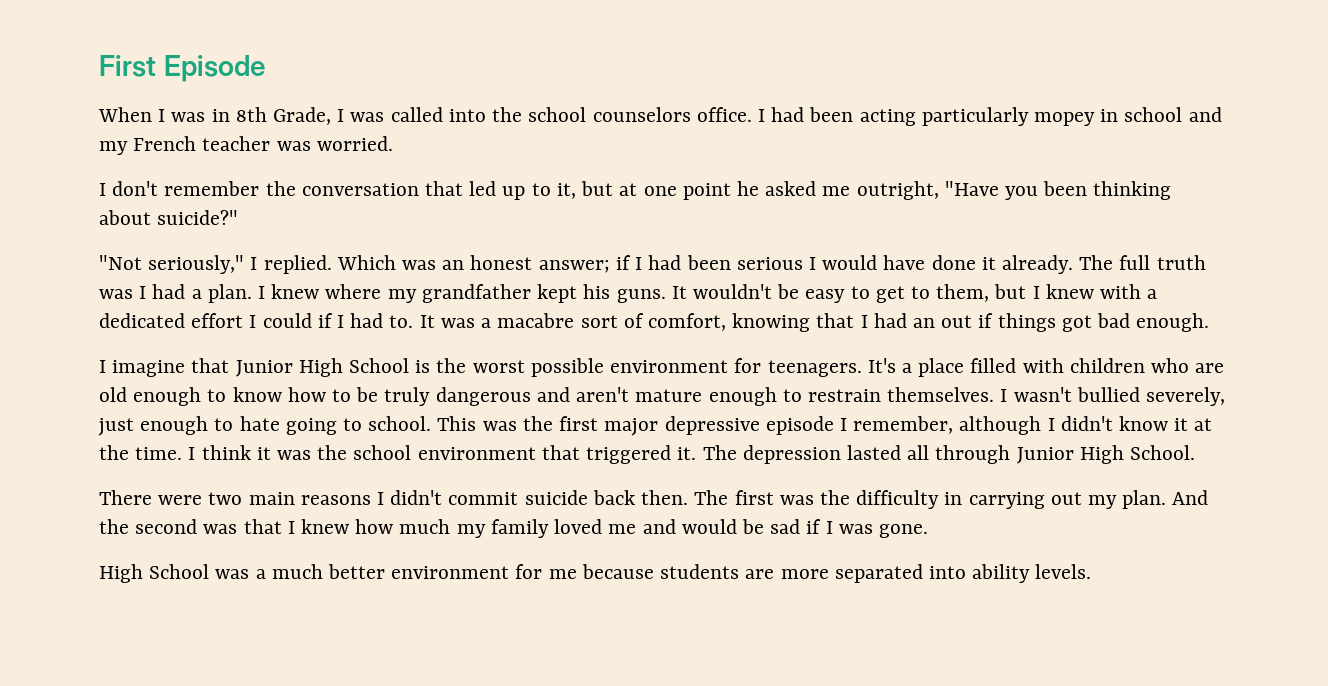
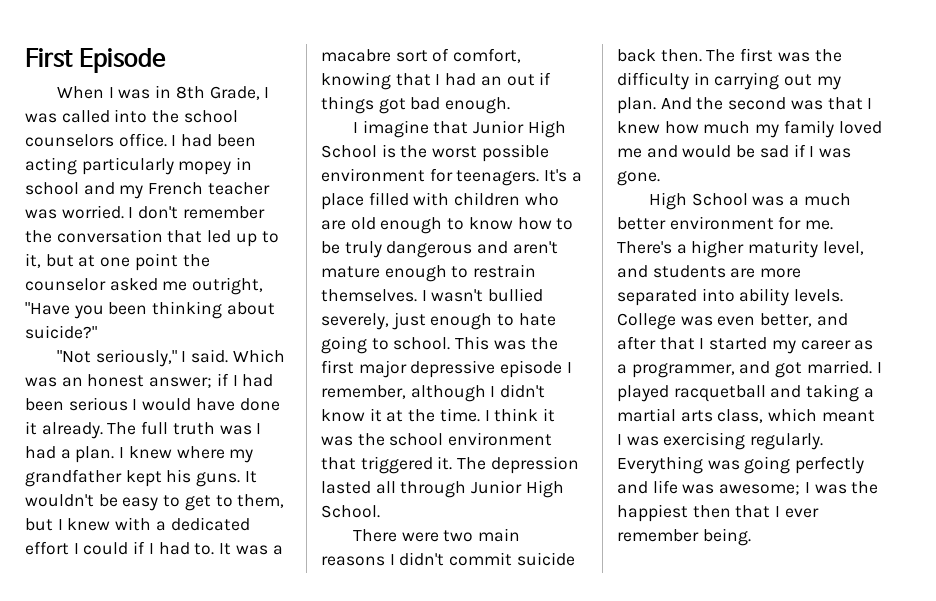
- I had been acting particularly mopey in school and my French teacher was worried.
- I don't remember the conversation that led up to it, but at one point he asked me outright, "Have you been thinking about suicide?"
+ I had been acting particularly mopey in school and my French teacher was worried. I don't remember the conversation that led up to it, but at one point the counselor asked me outright, "Have you been thinking about suicide?"
- "Not seriously," I replied.
+ "Not seriously," I said.
- High School was a much better environment for me because students are more separated into ability levels.
+ High School was a much better environment for me. There's a higher maturity level, and students are more separated into ability levels.
+ College was even better, and after that I started my career as a programmer, and got married. I played racquetball and taking a martial arts class, which meant I was exercising regularly. Everything was going perfectly and life was awesome; I was the happiest then that I ever remember being.

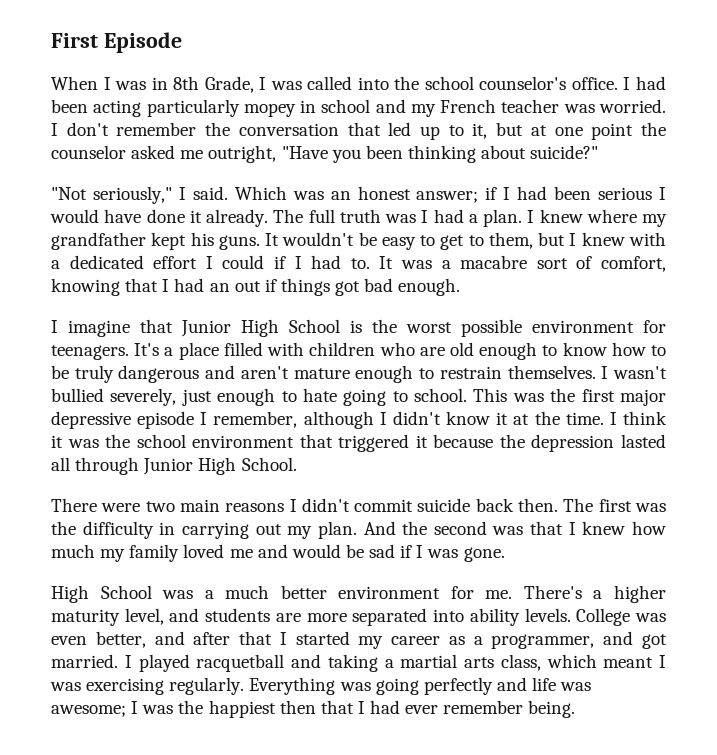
- When I was in 8th Grade, I was called into the school counselors office.
+ When I was in 8th Grade, I was called into the school counselor's office.
- I think it was the school environment that triggered it. The depression lasted all through Junior High School.
+ I think it was the school environment that triggered it because the depression lasted all through Junior High School.
- Everything was going perfectly and life was awesome; I was the happiest then that I ever remember being.
+ Everything was going perfectly and life was awesome; I was the happiest then that I had ever remember being.

